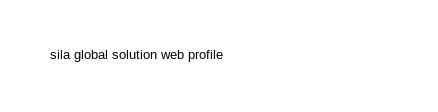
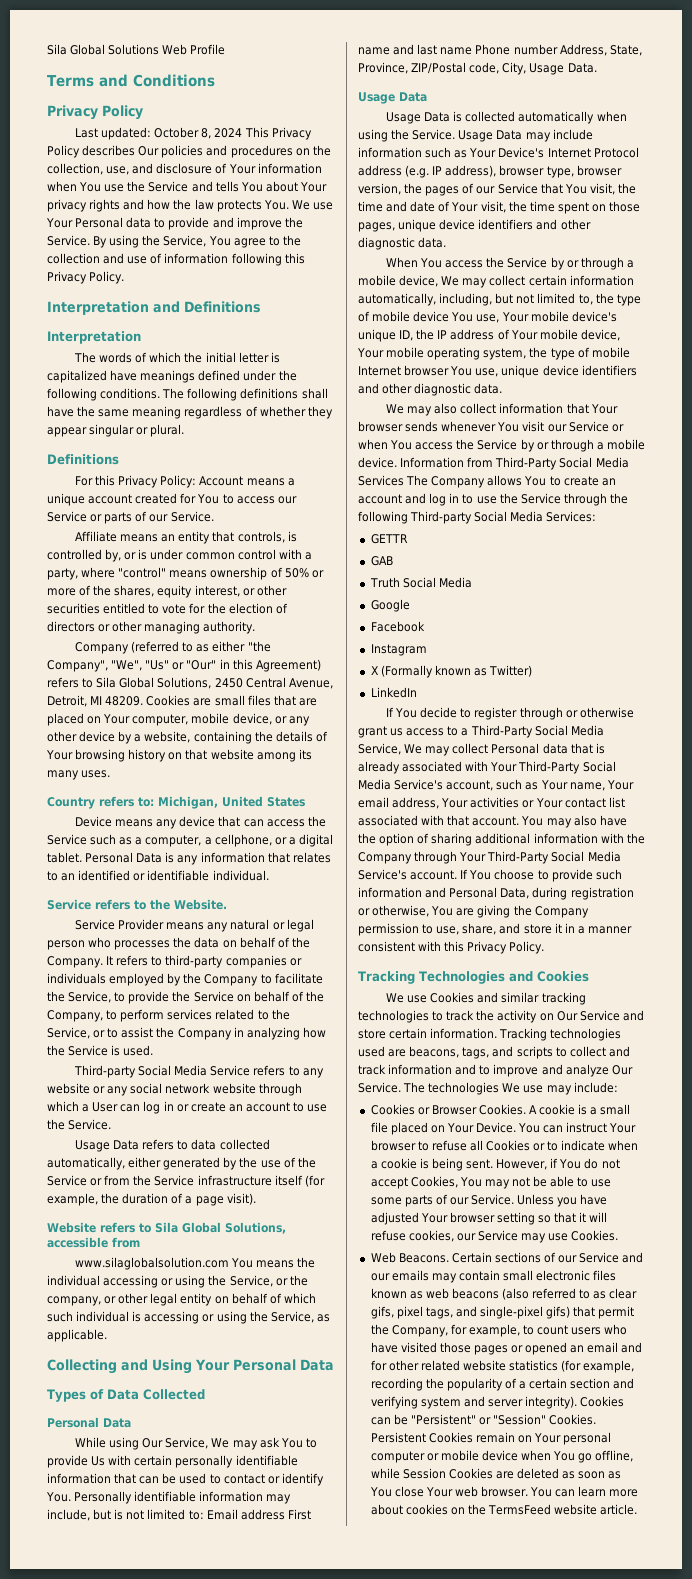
- sila global solution web profile
+ Sila Global Solutions Web Profile
+ Terms and Conditions
+ Privacy Policy
+ Last updated: October 8, 2024 This Privacy Policy describes Our policies and procedures on the collection, use, and disclosure of Your information when You use the Service and tells You about Your privacy rights and how the law protects You. We use Your Personal data to provide and improve the Service. By using the Service, You agree to the collection and use of information following this Privacy Policy.
+ Interpretation and Definitions
+ Interpretation
+ The words of which the initial letter is capitalized have meanings defined under the following conditions. The following definitions shall have the same meaning regardless of whether they appear singular or plural.
+ Definitions
+ For this Privacy Policy: Account means a unique account created for You to access our Service or parts of our Service.
+ Affiliate means an entity that controls, is controlled by, or is under common control with a party, where "control" means ownership of 50% or more of the shares, equity interest, or other securities entitled to vote for the election of directors or other managing authority.
+ Company (referred to as either "the Company", "We", "Us" or "Our" in this Agreement) refers to Sila Global Solutions, 2450 Central Avenue, Detroit, MI 48209. Cookies are small files that are placed on Your computer, mobile device, or any other device by a website, containing the details of Your browsing history on that website among its many uses.
+ Country refers to: Michigan, United States
+ Device means any device that can access the Service such as a computer, a cellphone, or a digital tablet. Personal Data is any information that relates to an identified or identifiable individual.
+ Service refers to the Website.
+ Service Provider means any natural or legal person who processes the data on behalf of the Company. It refers to third-party companies or individuals employed by the Company to facilitate the Service, to provide the Service on behalf of the Company, to perform services related to the Service, or to assist the Company in analyzing how the Service is used.
+ Third-party Social Media Service refers to any website or any social network website through which a User can log in or create an account to use the Service.
+ Usage Data refers to data collected automatically, either generated by the use of the Service or from the Service infrastructure itself (for example, the duration of a page visit).
+ Website refers to Sila Global Solutions, accessible from
+ www.silaglobalsolution.com You means the individual accessing or using the Service, or the company, or other legal entity on behalf of which such individual is accessing or using the Service, as applicable.
+ Collecting and Using Your Personal Data
+ Types of Data Collected
+ Personal Data
+ While using Our Service, We may ask You to provide Us with certain personally identifiable information that can be used to contact or identify You. Personally identifiable information may include, but is not limited to: Email address First name and last name Phone number Address, State, Province, ZIP/Postal code, City, Usage Data.
+ Usage Data
+ Usage Data is collected automatically when using the Service. Usage Data may include information such as Your Device's Internet Protocol address (e.g. IP address), browser type, browser version, the pages of our Service that You visit, the time and date of Your visit, the time spent on those pages, unique device identifiers and other diagnostic data.
+ When You access the Service by or through a mobile device, We may collect certain information automatically, including, but not limited to, the type of mobile device You use, Your mobile device's unique ID, the IP address of Your mobile device, Your mobile operating system, the type of mobile Internet browser You use, unique device identifiers and other diagnostic data.
+ We may also collect information that Your browser sends whenever You visit our Service or when You access the Service by or through a mobile device. Information from Third-Party Social Media Services The Company allows You to create an account and log in to use the Service through the following Third-party Social Media Services:
+ GETTR
+ GAB
+ Truth Social Media
+ Google
+ Facebook
+ Instagram
+ X (Formally known as Twitter)
+ LinkedIn
+ If You decide to register through or otherwise grant us access to a Third-Party Social Media Service, We may collect Personal data that is already associated with Your Third-Party Social Media Service's account, such as Your name, Your email address, Your activities or Your contact list associated with that account. You may also have the option of sharing additional information with the Company through Your Third-Party Social Media Service's account. If You choose to provide such information and Personal Data, during registration or otherwise, You are giving the Company permission to use, share, and store it in a manner consistent with this Privacy Policy.
+ Tracking Technologies and Cookies
+ We use Cookies and similar tracking technologies to track the activity on Our Service and store certain information. Tracking technologies used are beacons, tags, and scripts to collect and track information and to improve and analyze Our Service. The technologies We use may include:
+ Cookies or Browser Cookies. A cookie is a small file placed on Your Device. You can instruct Your browser to refuse all Cookies or to indicate when a cookie is being sent. However, if You do not accept Cookies, You may not be able to use some parts of our Service. Unless you have adjusted Your browser setting so that it will refuse cookies, our Service may use Cookies.
+ Web Beacons. Certain sections of our Service and our emails may contain small electronic files known as web beacons (also referred to as clear gifs, pixel tags, and single-pixel gifs) that permit the Company, for example, to count users who have visited those pages or opened an email and for other related website statistics (for example, recording the popularity of a certain section and verifying system and server integrity). Cookies can be "Persistent" or "Session" Cookies. Persistent Cookies remain on Your personal computer or mobile device when You go offline, while Session Cookies are deleted as soon as You close Your web browser. You can learn more about cookies on the TermsFeed website article.

